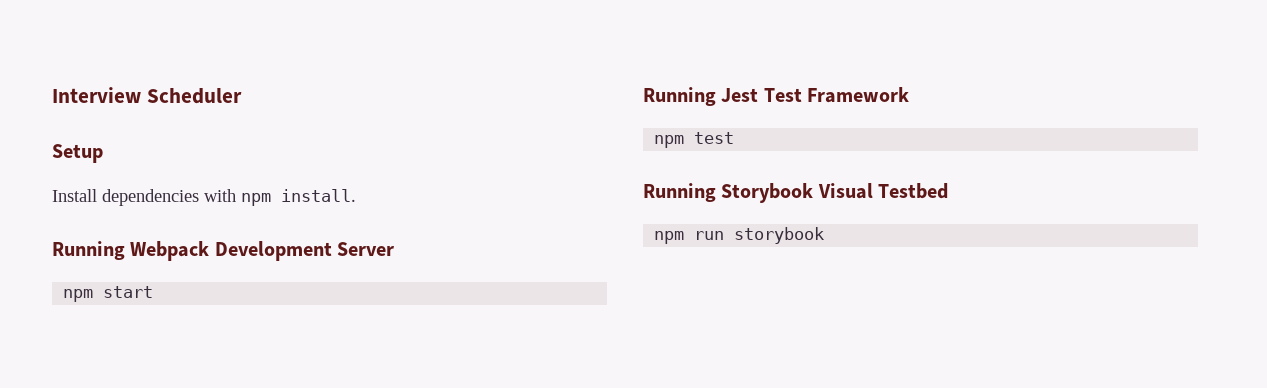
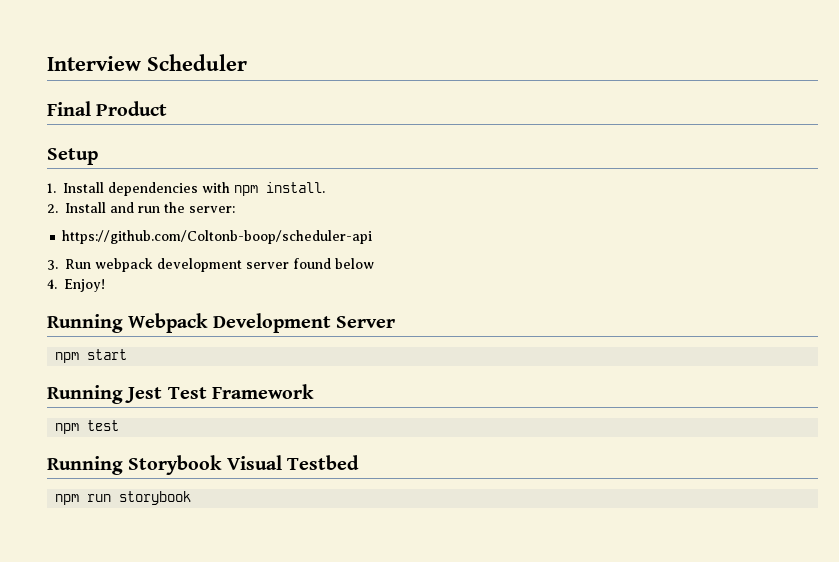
+ Final Product
- Install dependencies with npm install.
+ 1. Install dependencies with npm install.
+ 2. Install and run the server:
+ https://github.com/Coltonb-boop/scheduler-api
+ 3. Run webpack development server found below
+ 4. Enjoy!

